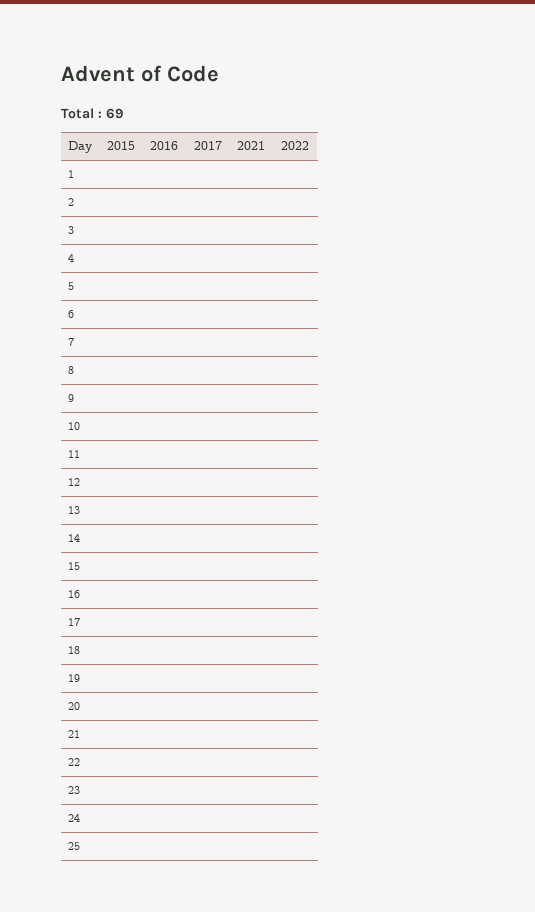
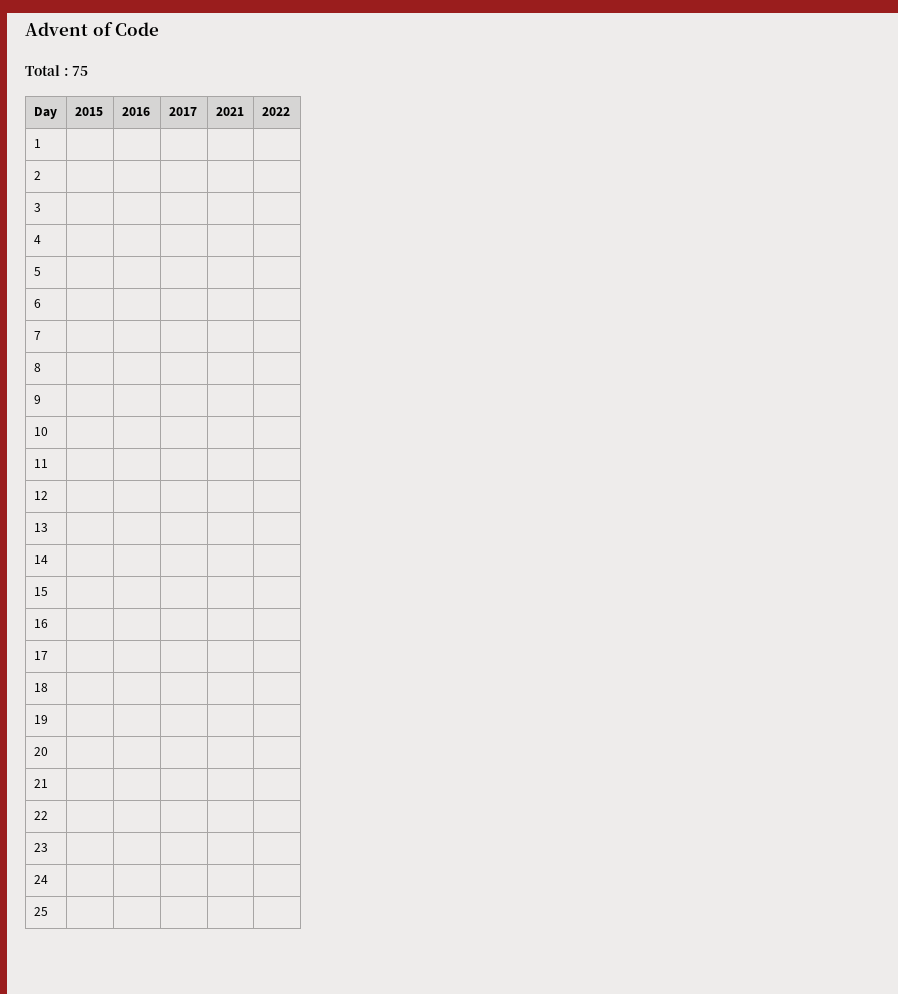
- Total : 69
+ Total : 75

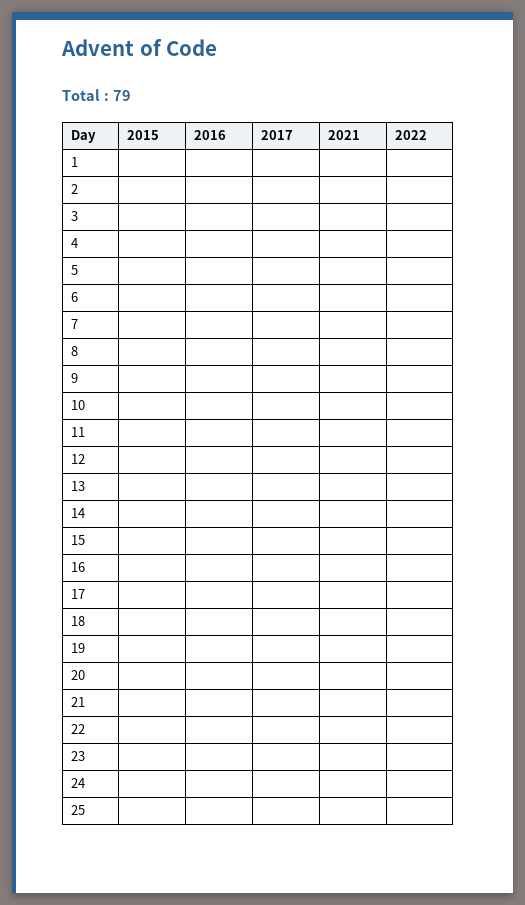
- Total : 75
+ Total : 79

